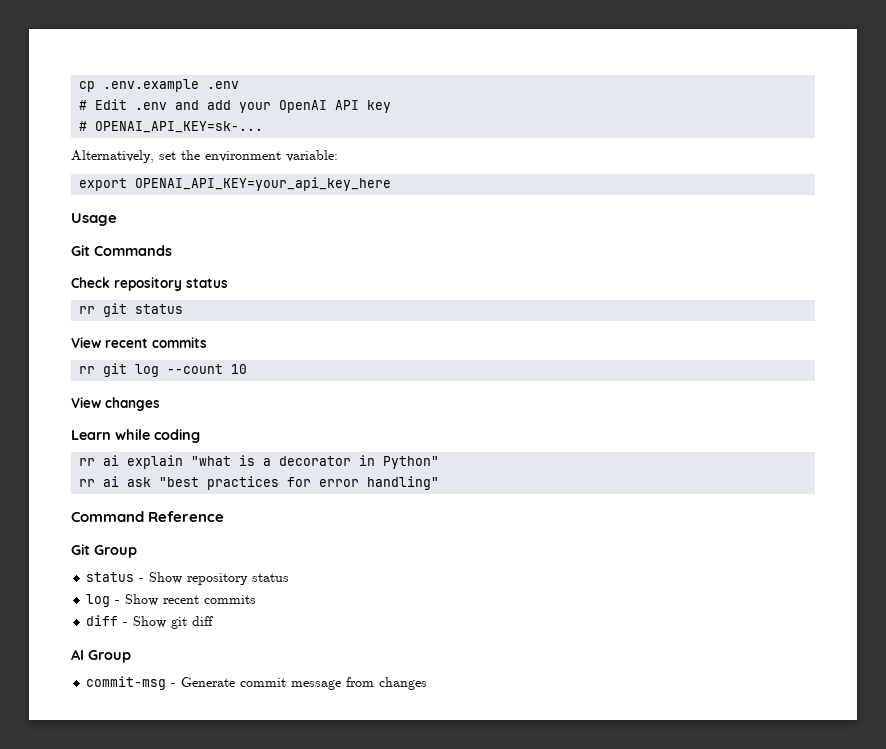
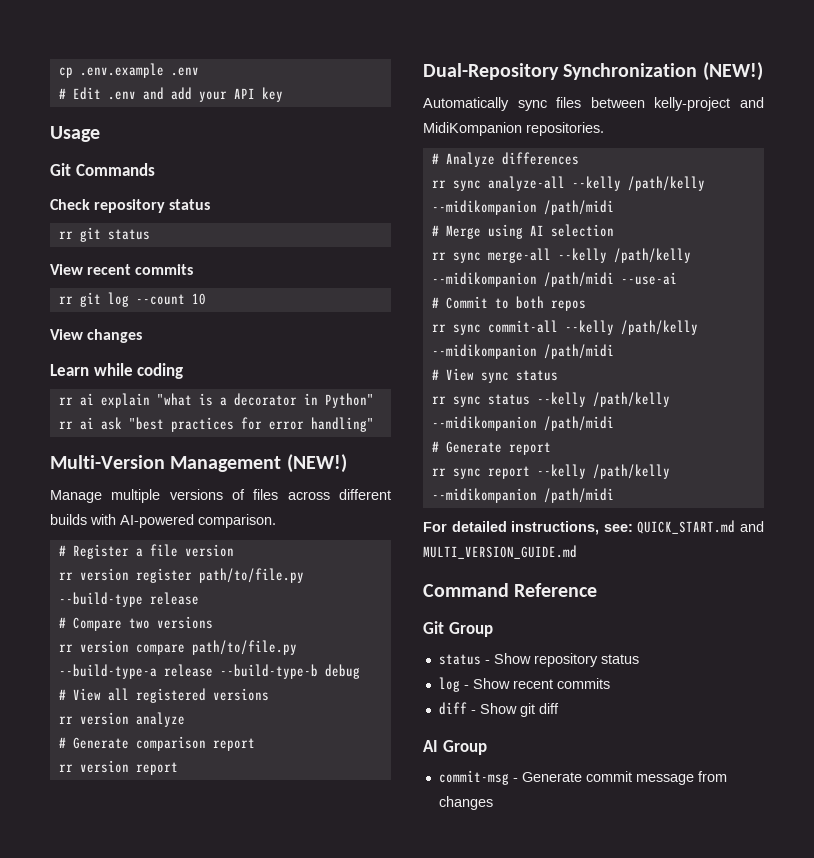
- # Edit .env and add your OpenAI API key
+ # Edit .env and add your API key
- # OPENAI_API_KEY=sk-...
- Alternatively, set the environment variable:
- export OPENAI_API_KEY=your_api_key_here
+ Multi-Version Management (NEW!)
+ Manage multiple versions of files across different builds with AI-powered comparison.
+ # Register a file version
+ rr version register path/to/file.py --build-type release
+ # Compare two versions
+ rr version compare path/to/file.py --build-type-a release --build-type-b debug
+ # View all registered versions
+ rr version analyze
+ # Generate comparison report
+ rr version report
+ Dual-Repository Synchronization (NEW!)
+ Automatically sync files between kelly-project and MidiKompanion repositories.
+ # Analyze differences
+ rr sync analyze-all --kelly /path/kelly --midikompanion /path/midi
+ # Merge using AI selection
+ rr sync merge-all --kelly /path/kelly --midikompanion /path/midi --use-ai
+ # Commit to both repos
+ rr sync commit-all --kelly /path/kelly --midikompanion /path/midi
+ # View sync status
+ rr sync status --kelly /path/kelly --midikompanion /path/midi
+ # Generate report
+ rr sync report --kelly /path/kelly --midikompanion /path/midi
+ For detailed instructions, see: QUICK_START.md and MULTI_VERSION_GUIDE.md

